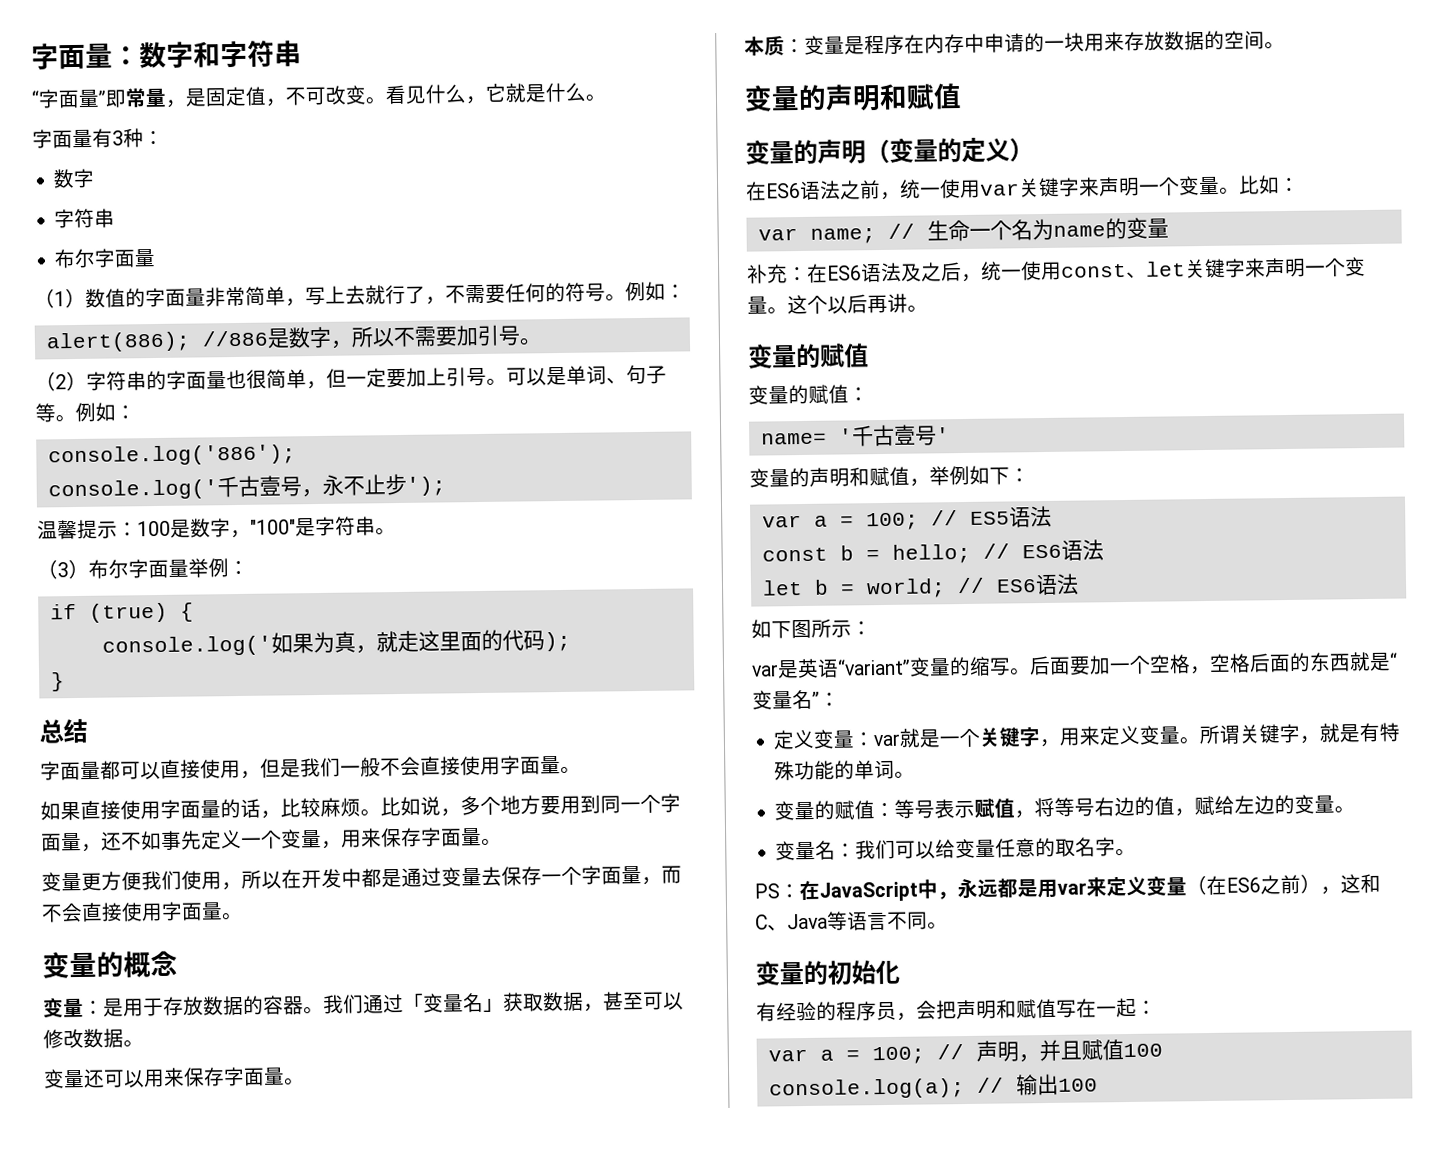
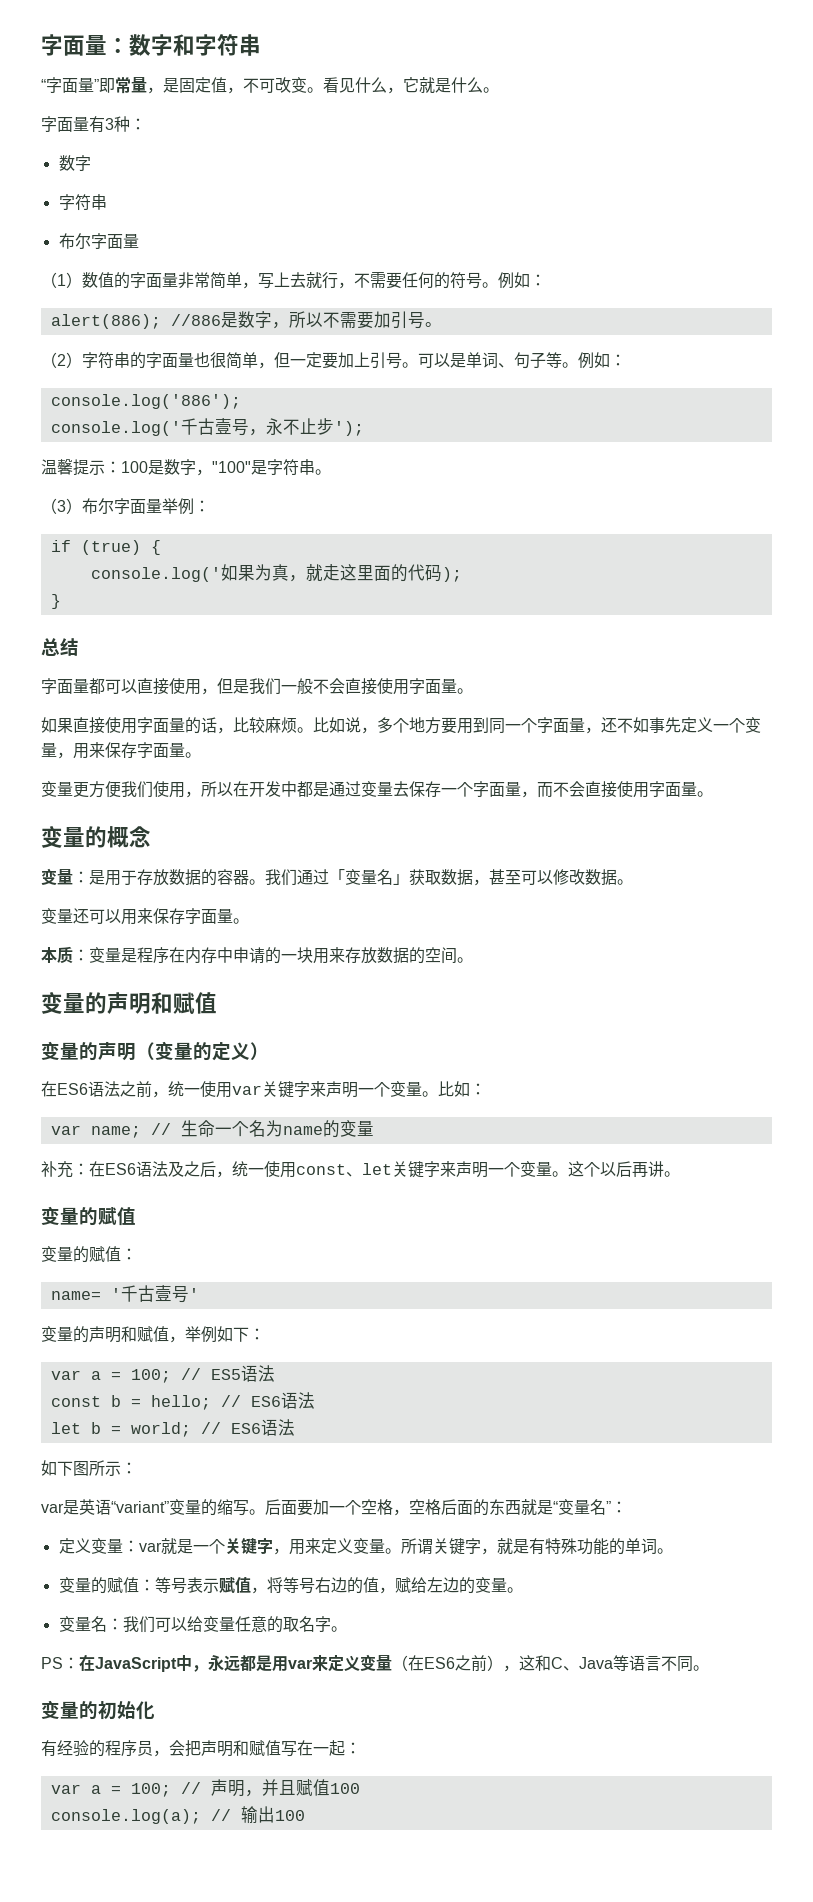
- （1）数值的字面量非常简单，写上去就行了，不需要任何的符号。
+ （1）数值的字面量非常简单，写上去就行，不需要任何的符号。

